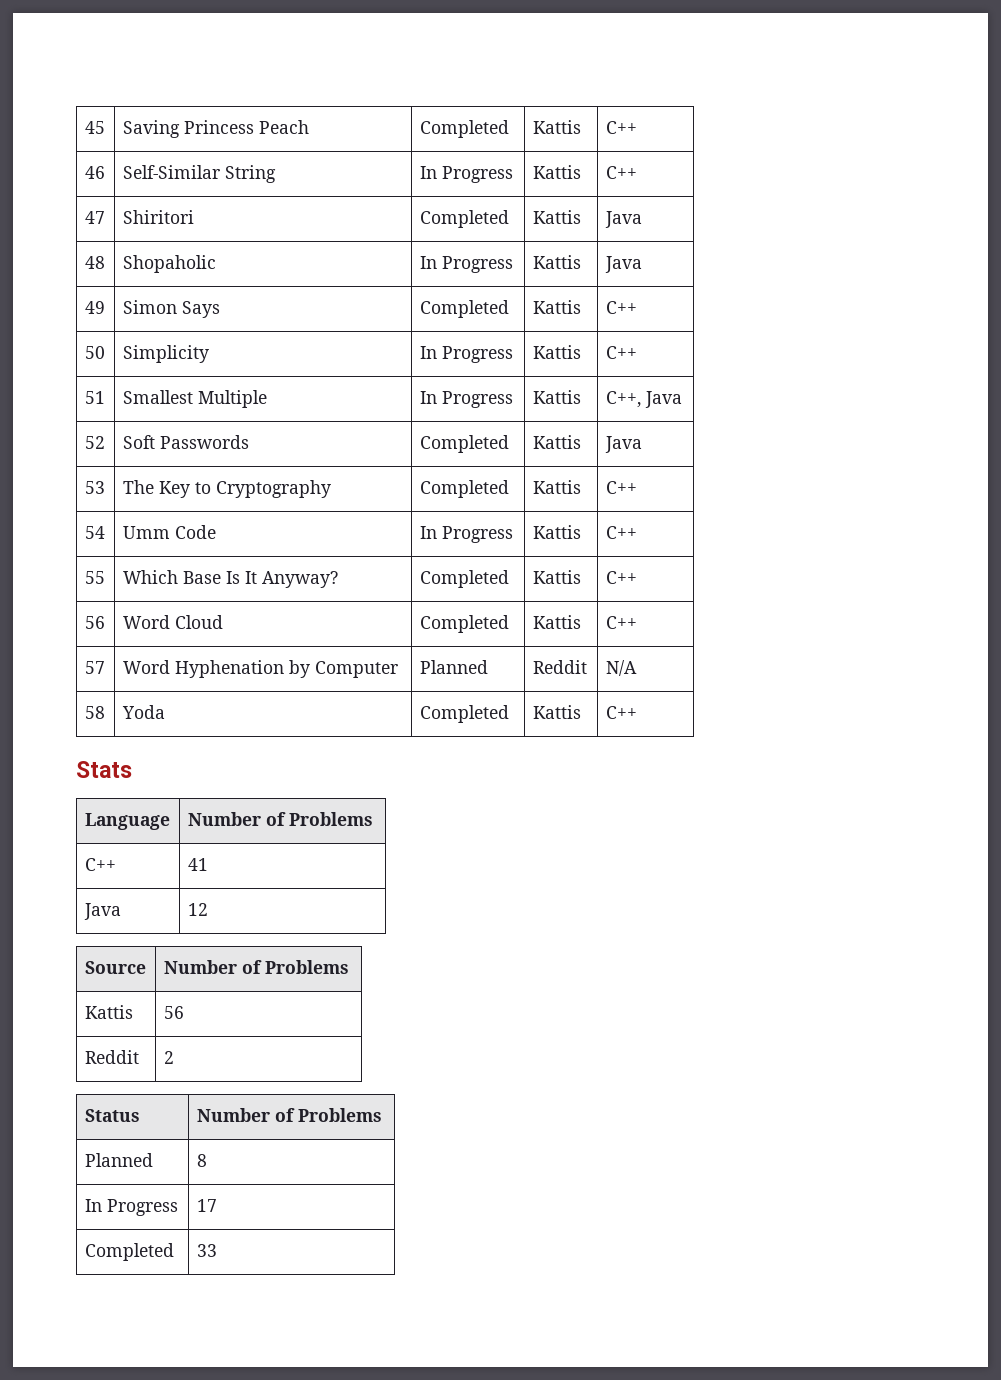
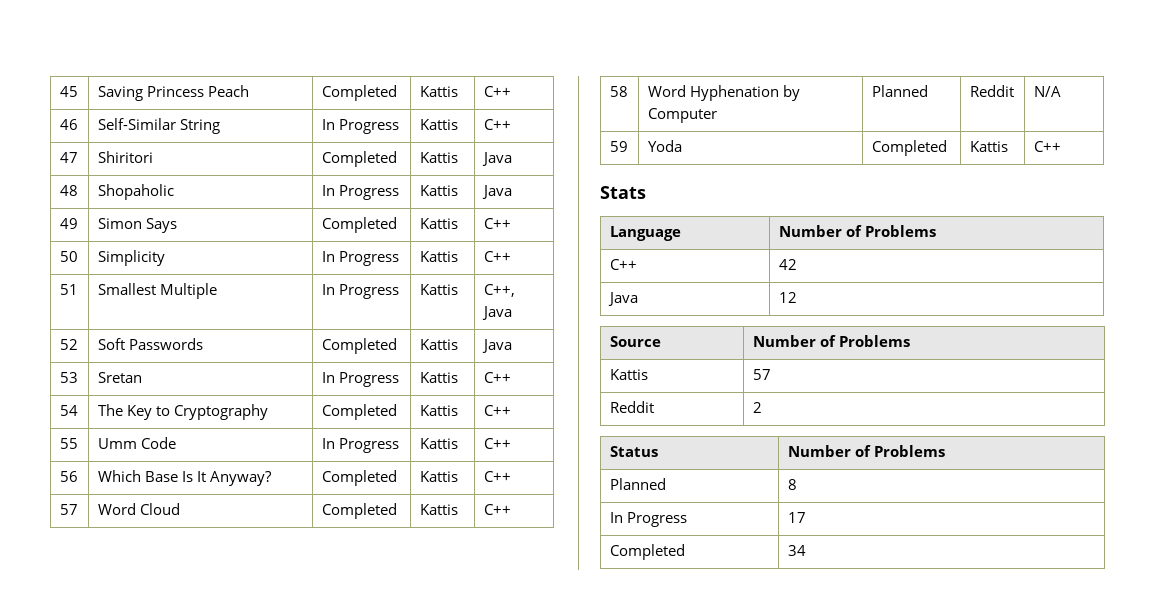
- 53 | The Key to Cryptography | Completed | Kattis | C++
+ 53 | Sretan | In Progress | Kattis | C++
+ 54 | The Key to Cryptography | Completed | Kattis | C++
- 54 | Umm Code | In Progress | Kattis | C++
+ 55 | Umm Code | In Progress | Kattis | C++
- 55 | Which Base Is It Anyway? | Completed | Kattis | C++
+ 56 | Which Base Is It Anyway? | Completed | Kattis | C++
- 56 | Word Cloud | Completed | Kattis | C++
+ 57 | Word Cloud | Completed | Kattis | C++
- 57 | Word Hyphenation by Computer | Planned | Reddit | N/A
+ 58 | Word Hyphenation by Computer | Planned | Reddit | N/A
- 58 | Yoda | Completed | Kattis | C++
+ 59 | Yoda | Completed | Kattis | C++
- C++ | 41
+ C++ | 42
- Kattis | 56
+ Kattis | 57
- Completed | 33
+ Completed | 34

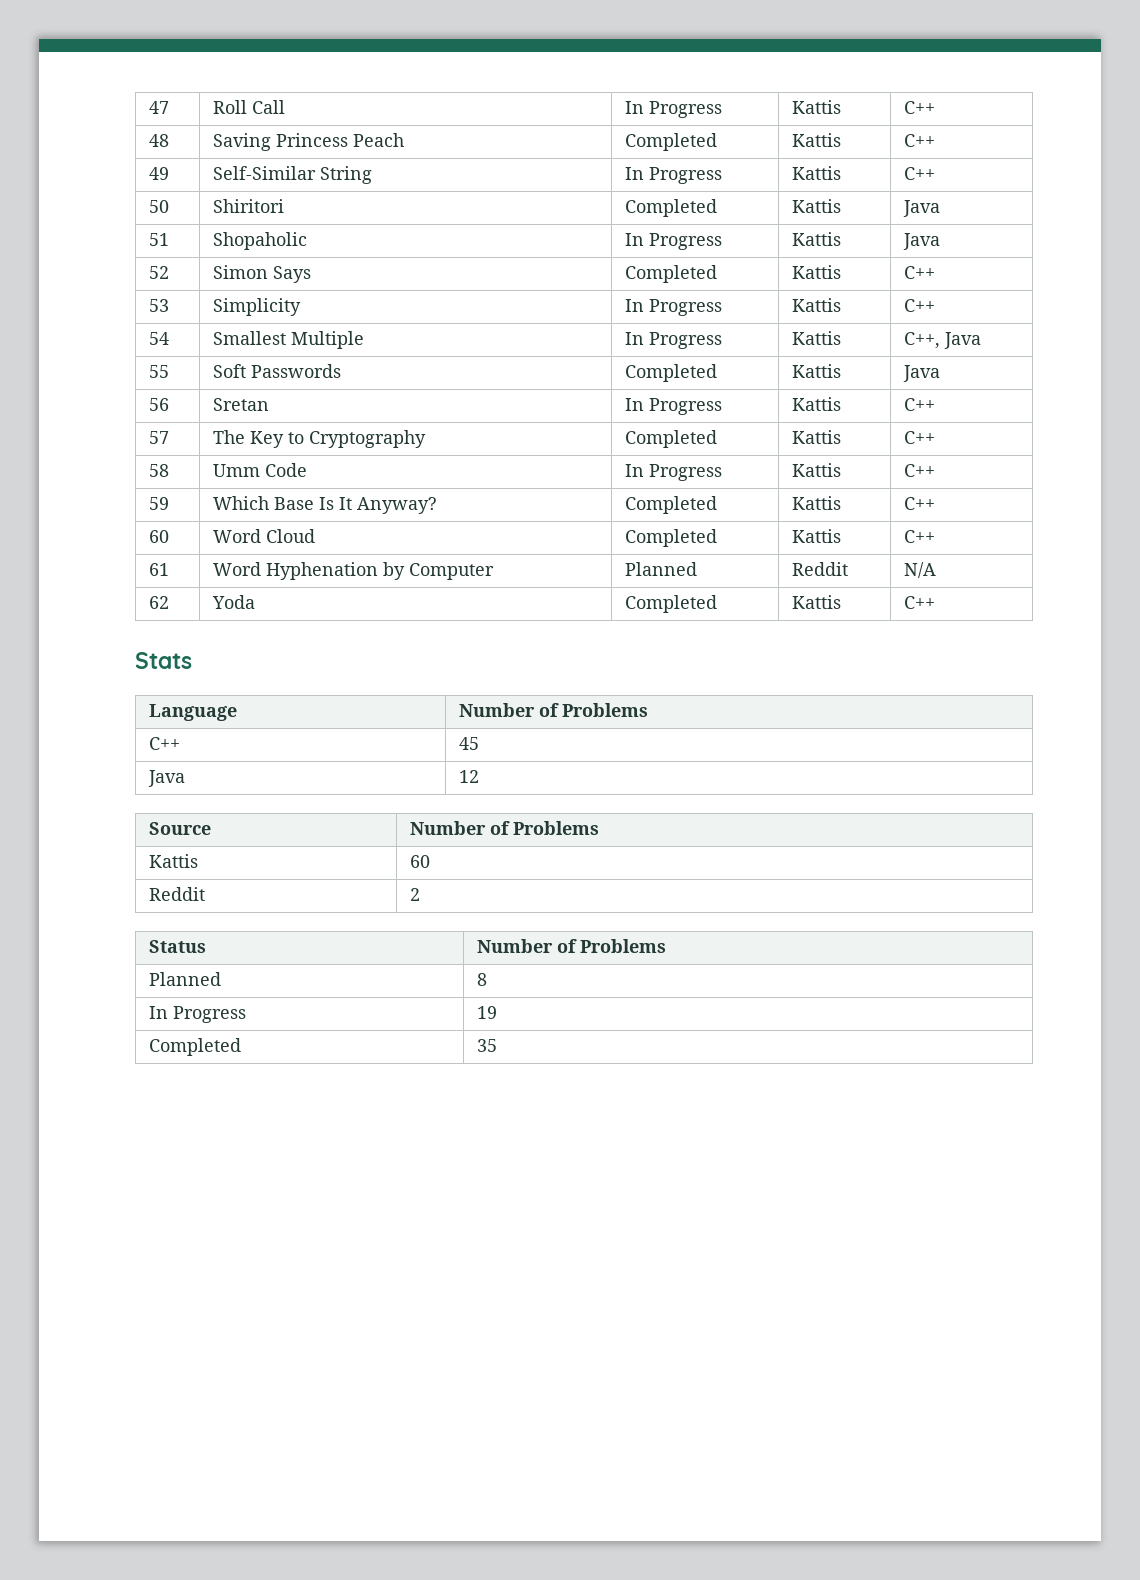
- 45 | Saving Princess Peach | Completed | Kattis | C++
+ 47 | Roll Call | In Progress | Kattis | C++
+ 48 | Saving Princess Peach | Completed | Kattis | C++
- 46 | Self-Similar String | In Progress | Kattis | C++
+ 49 | Self-Similar String | In Progress | Kattis | C++
- 47 | Shiritori | Completed | Kattis | Java
+ 50 | Shiritori | Completed | Kattis | Java
- 48 | Shopaholic | In Progress | Kattis | Java
+ 51 | Shopaholic | In Progress | Kattis | Java
- 49 | Simon Says | Completed | Kattis | C++
+ 52 | Simon Says | Completed | Kattis | C++
- 50 | Simplicity | In Progress | Kattis | C++
+ 53 | Simplicity | In Progress | Kattis | C++
- 51 | Smallest Multiple | In Progress | Kattis | C++, Java
+ 54 | Smallest Multiple | In Progress | Kattis | C++, Java
- 52 | Soft Passwords | Completed | Kattis | Java
+ 55 | Soft Passwords | Completed | Kattis | Java
- 53 | Sretan | In Progress | Kattis | C++
+ 56 | Sretan | In Progress | Kattis | C++
- 54 | The Key to Cryptography | Completed | Kattis | C++
+ 57 | The Key to Cryptography | Completed | Kattis | C++
- 55 | Umm Code | In Progress | Kattis | C++
+ 58 | Umm Code | In Progress | Kattis | C++
- 56 | Which Base Is It Anyway? | Completed | Kattis | C++
+ 59 | Which Base Is It Anyway? | Completed | Kattis | C++
- 57 | Word Cloud | Completed | Kattis | C++
+ 60 | Word Cloud | Completed | Kattis | C++
- 58 | Word Hyphenation by Computer | Planned | Reddit | N/A
+ 61 | Word Hyphenation by Computer | Planned | Reddit | N/A
- 59 | Yoda | Completed | Kattis | C++
+ 62 | Yoda | Completed | Kattis | C++
- C++ | 42
+ C++ | 45
- Kattis | 57
+ Kattis | 60
- In Progress | 17
- Completed | 34
+ In Progress | 19
+ Completed | 35

